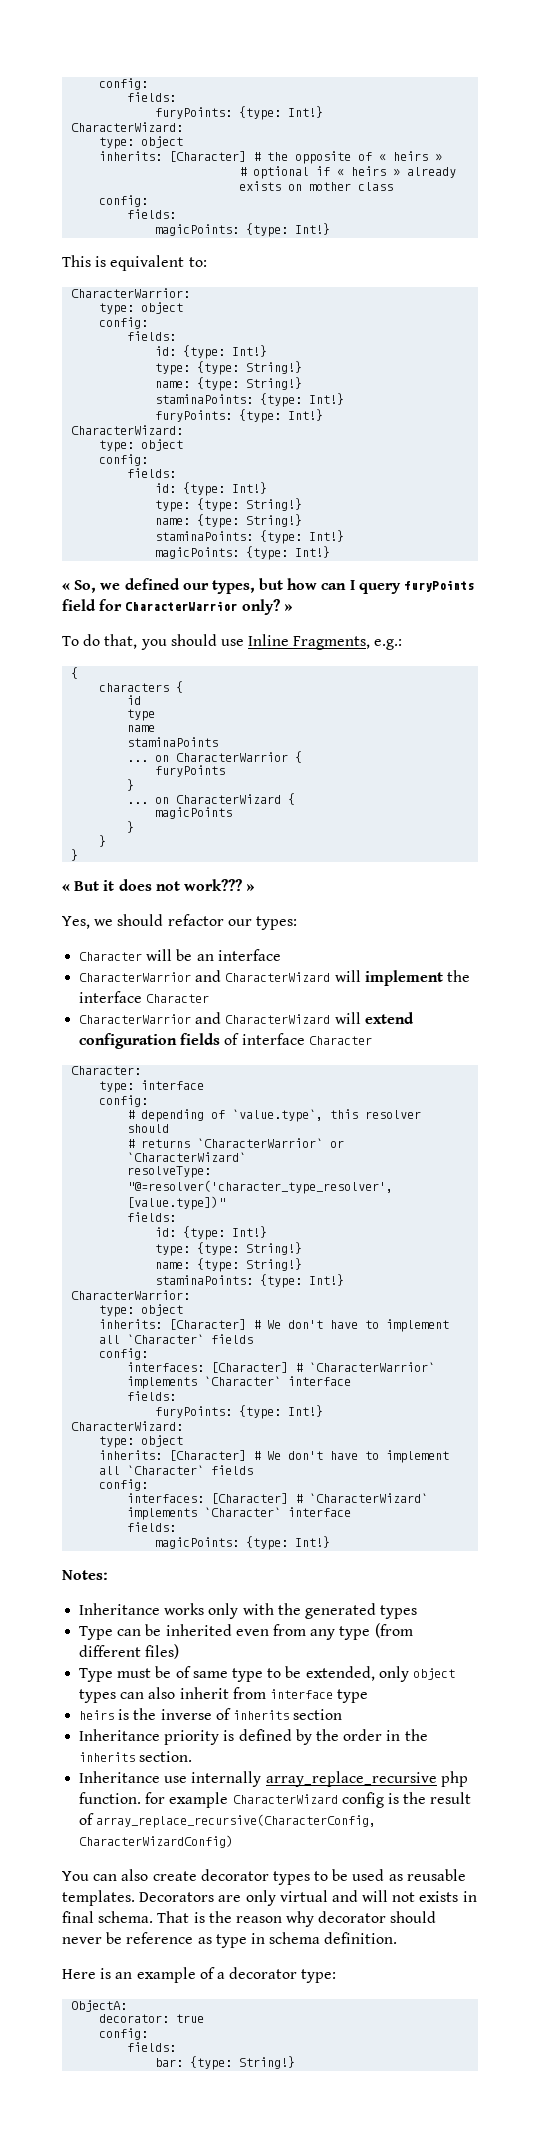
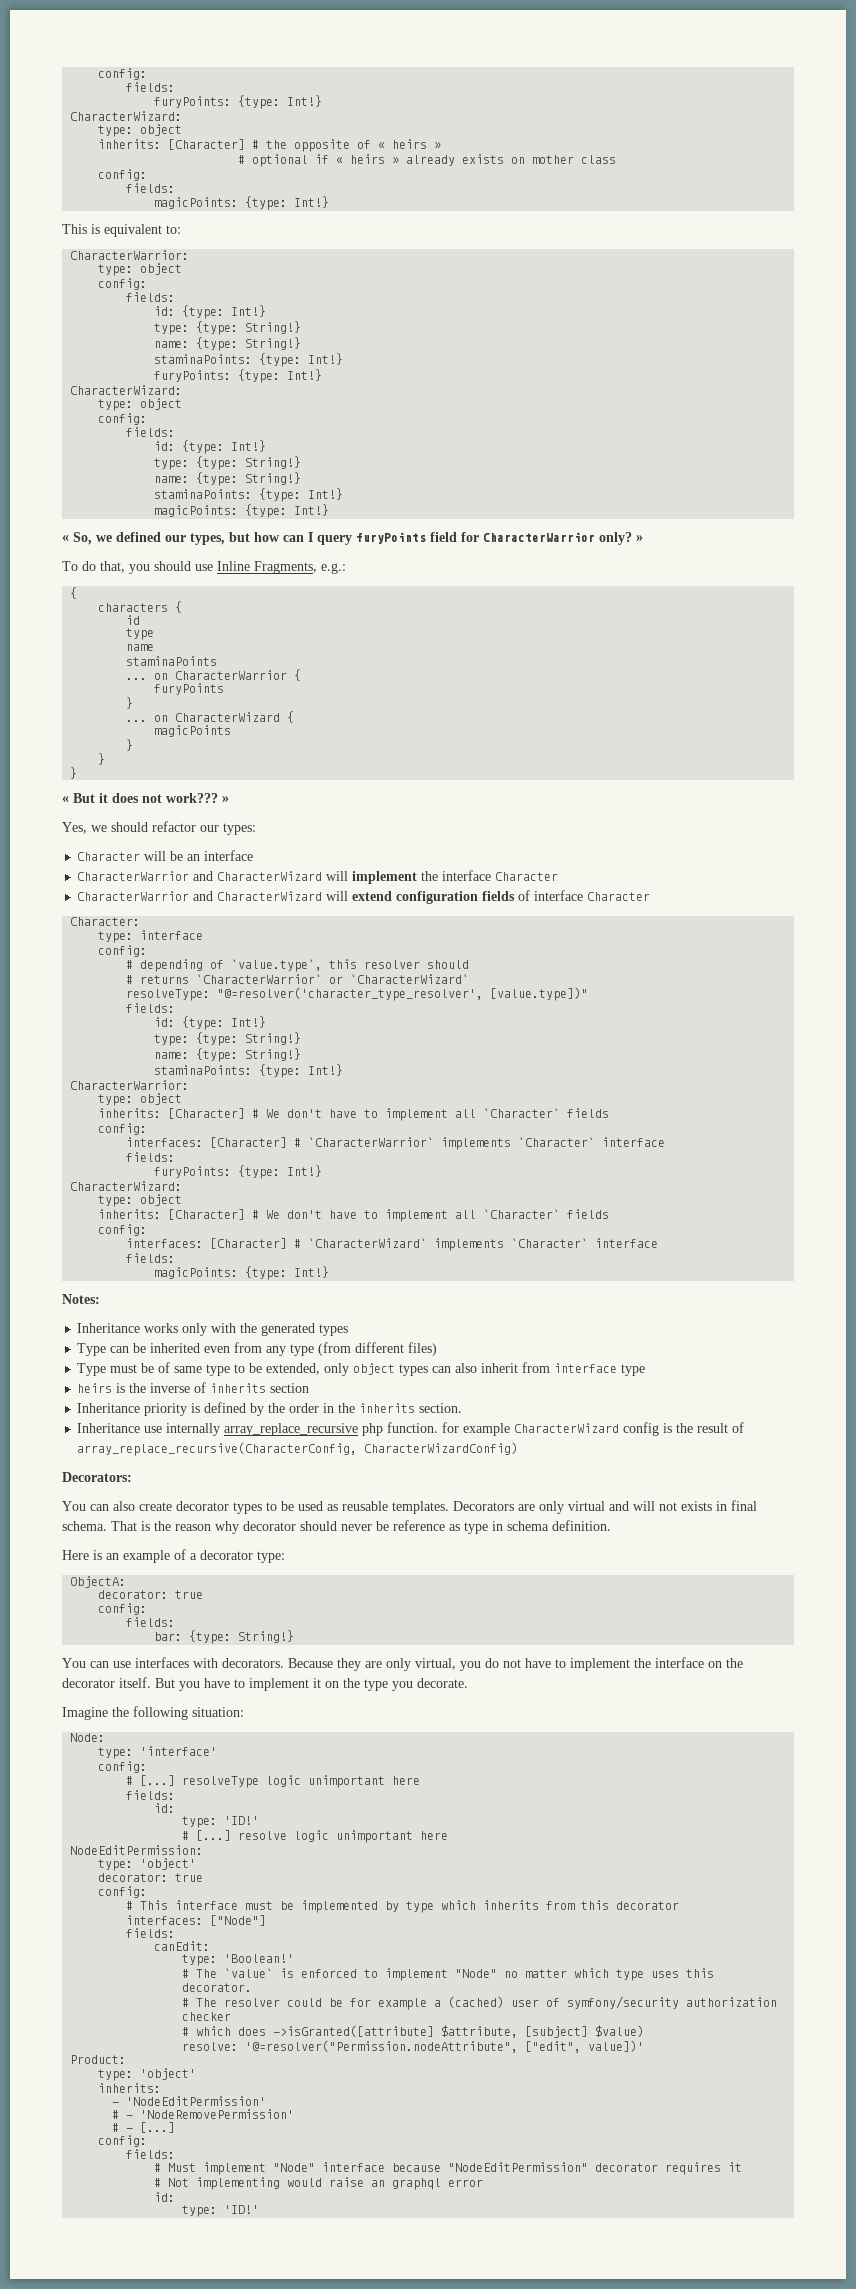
+ Decorators:
+ You can use interfaces with decorators. Because they are only virtual, you do not have to implement the interface on the decorator itself. But you have to implement it on the type you decorate.
+ Imagine the following situation:
+ Node:
+ type: 'interface'
+ config:
+ # [...] resolveType logic unimportant here
+ fields:
+ id:
+ type: 'ID!'
+ # [...] resolve logic unimportant here
+ NodeEditPermission:
+ type: 'object'
+ decorator: true
+ config:
+ # This interface must be implemented by type which inherits from this decorator
+ interfaces: ["Node"]
+ fields:
+ canEdit:
+ type: 'Boolean!'
+ # The `value` is enforced to implement "Node" no matter which type uses this decorator.
+ # The resolver could be for example a (cached) user of symfony/security authorization checker
+ # which does ->isGranted([attribute] $attribute, [subject] $value)
+ resolve: '@=resolver("Permission.nodeAttribute", ["edit", value])'
+ Product:
+ type: 'object'
+ inherits:
+ - 'NodeEditPermission'
+ # - 'NodeRemovePermission'
+ # - [...]
+ config:
+ fields:
+ # Must implement "Node" interface because "NodeEditPermission" decorator requires it
+ # Not implementing would raise an graphql error
+ id:
+ type: 'ID!'

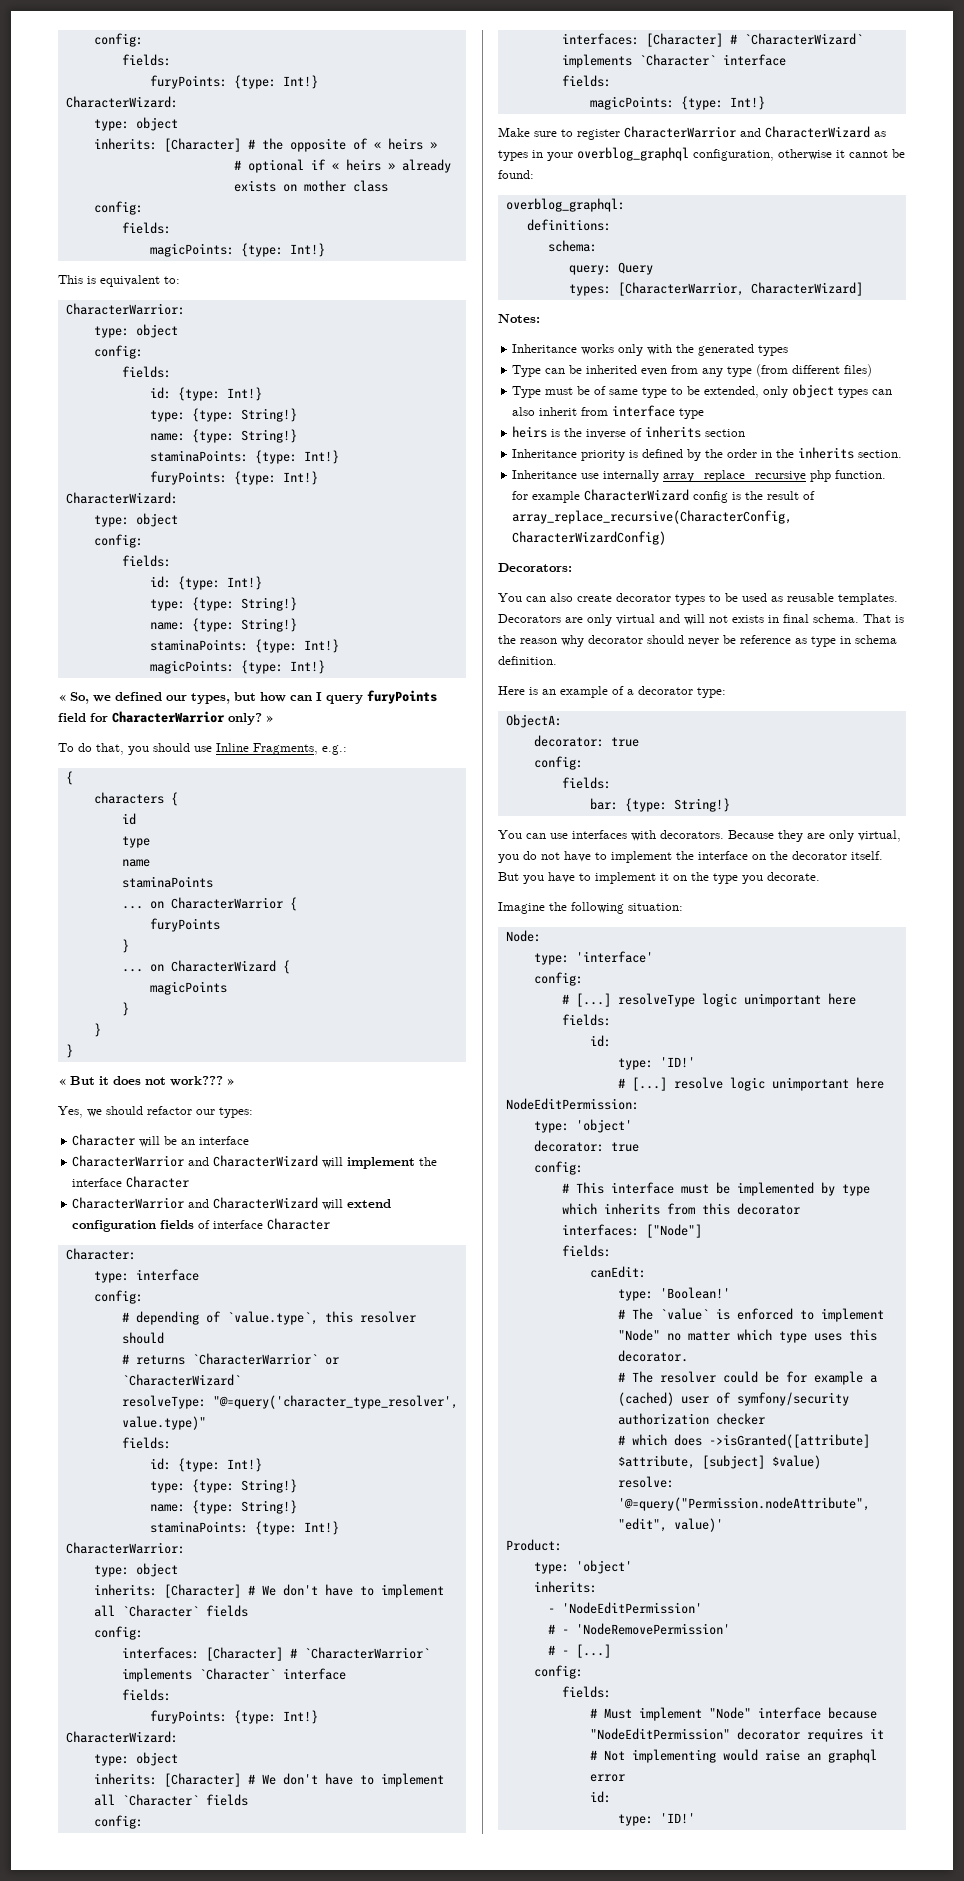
- resolveType: "@=resolver('character_type_resolver', [value.type])"
+ resolveType: "@=query('character_type_resolver', value.type)"
+ Make sure to register CharacterWarrior and CharacterWizard as types in your overblog_graphql configuration, otherwise it cannot be found:
+ overblog_graphql:
+ definitions:
+ schema:
+ query: Query
+ types: [CharacterWarrior, CharacterWizard]
- resolve: '@=resolver("Permission.nodeAttribute", ["edit", value])'
+ resolve: '@=query("Permission.nodeAttribute", "edit", value)'

